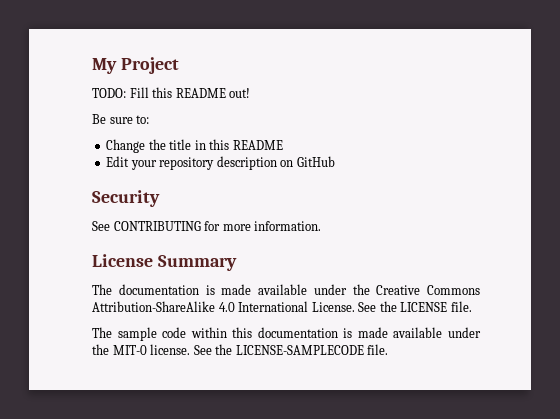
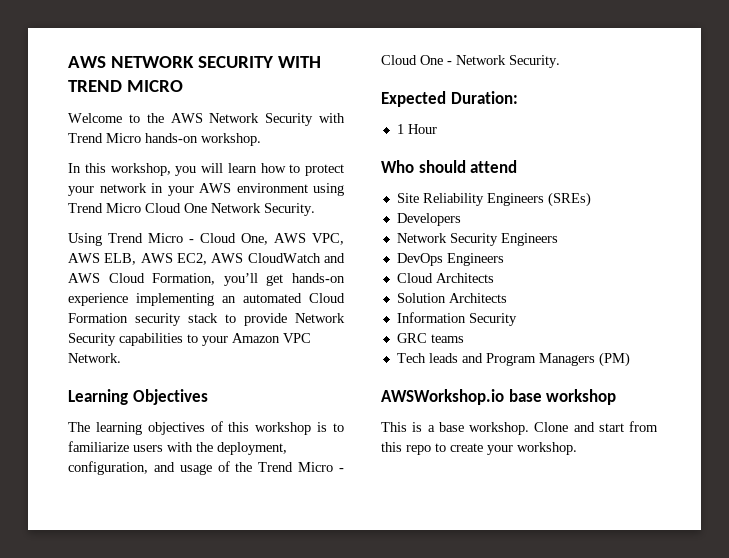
- My Project
- TODO: Fill this README out!
- Be sure to:
- Change the title in this README
- Edit your repository description on GitHub
- Security
- See CONTRIBUTING for more information.
- License Summary
- The documentation is made available under the Creative Commons Attribution-ShareAlike 4.0 International License. See the LICENSE file.
- The sample code within this documentation is made available under the MIT-0 license. See the LICENSE-SAMPLECODE file.
+ AWS NETWORK SECURITY WITH TREND MICRO
+ Welcome to the AWS Network Security with Trend Micro hands-on workshop.
+ In this workshop, you will learn how to protect your network in your AWS environment using Trend Micro Cloud One Network Security.
+ Using Trend Micro - Cloud One, AWS VPC, AWS ELB, AWS EC2, AWS CloudWatch and AWS Cloud Formation, you’ll get hands-on experience implementing an automated Cloud Formation security stack to provide Network Security capabilities to your Amazon VPC Network.
+ Learning Objectives
+ The learning objectives of this workshop is to familiarize users with the deployment, configuration, and usage of the Trend Micro - Cloud One - Network Security.
+ Expected Duration:
+ 1 Hour
+ Who should attend
+ Site Reliability Engineers (SREs)
+ Developers
+ Network Security Engineers
+ DevOps Engineers
+ Cloud Architects
+ Solution Architects
+ Information Security
+ GRC teams
+ Tech leads and Program Managers (PM)
+ AWSWorkshop.io base workshop
+ This is a base workshop. Clone and start from this repo to create your workshop.

